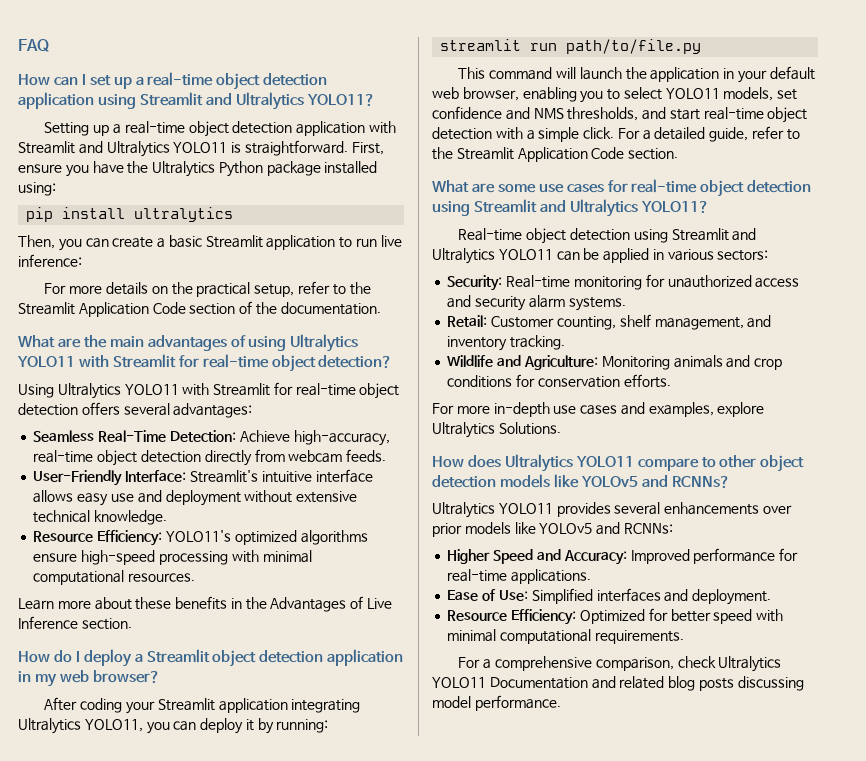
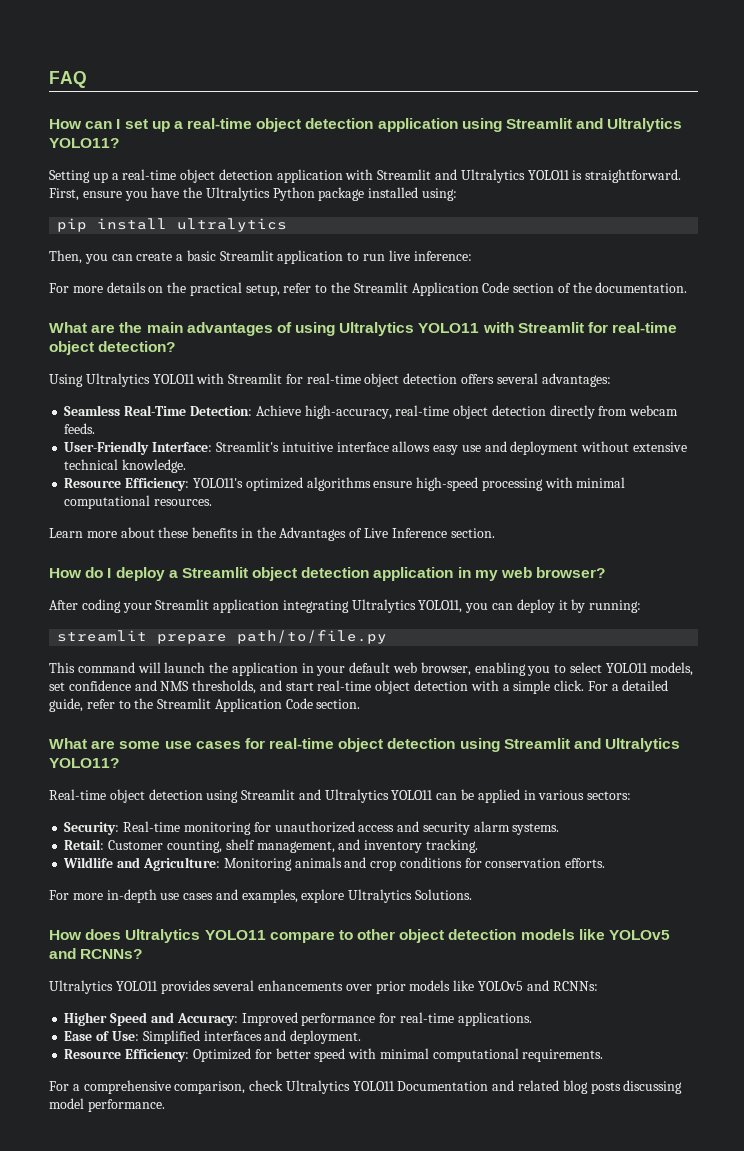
- streamlit run path/to/file.py
+ streamlit prepare path/to/file.py

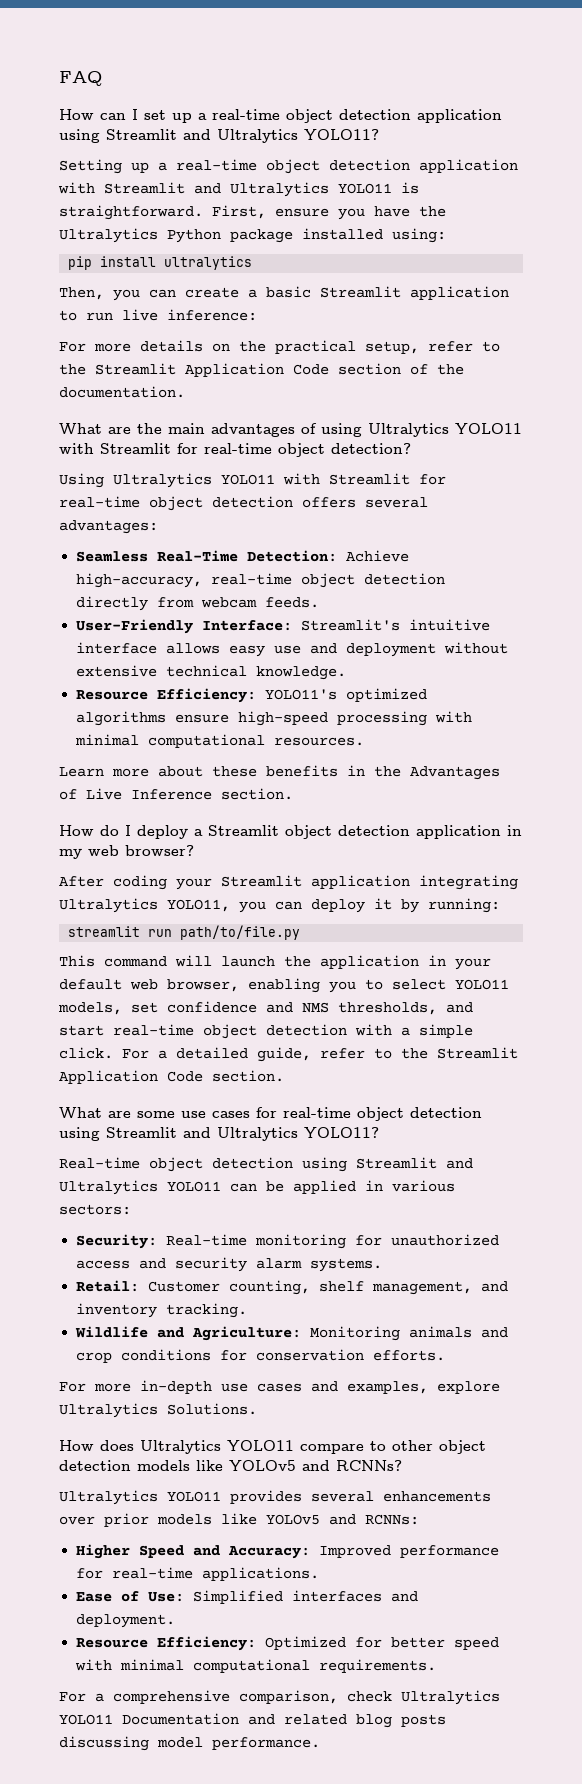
- streamlit prepare path/to/file.py
+ streamlit run path/to/file.py

